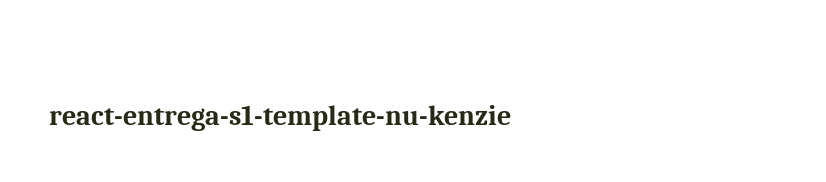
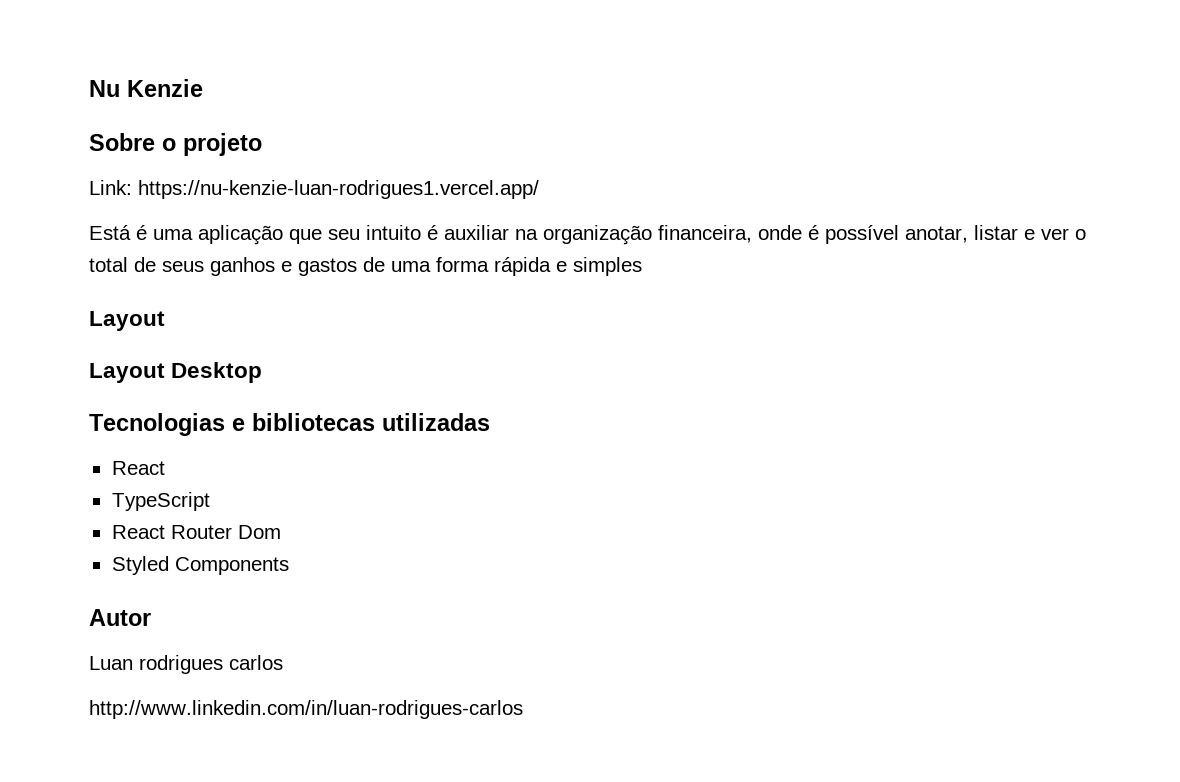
- react-entrega-s1-template-nu-kenzie
+ Nu Kenzie
+ Sobre o projeto
+ Link: https://nu-kenzie-luan-rodrigues1.vercel.app/
+ Está é uma aplicação que seu intuito é auxiliar na organização financeira, onde é possível anotar, listar e ver o total de seus ganhos e gastos de uma forma rápida e simples
+ Layout
+ Layout Desktop
+ Tecnologias e bibliotecas utilizadas
+ React
+ TypeScript
+ React Router Dom
+ Styled Components
+ Autor
+ Luan rodrigues carlos
+ http://www.linkedin.com/in/luan-rodrigues-carlos

